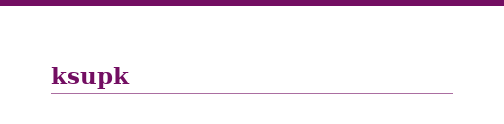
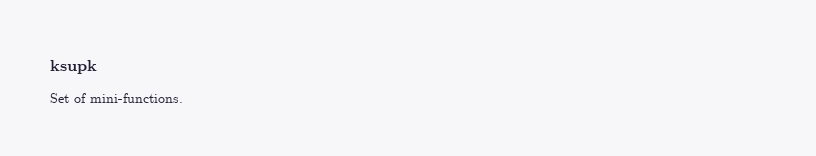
+ Set of mini-functions.

